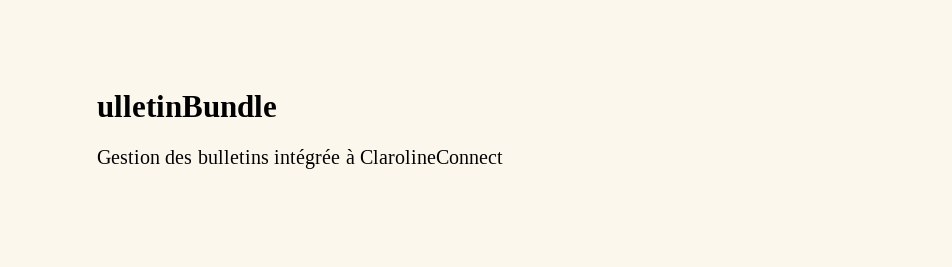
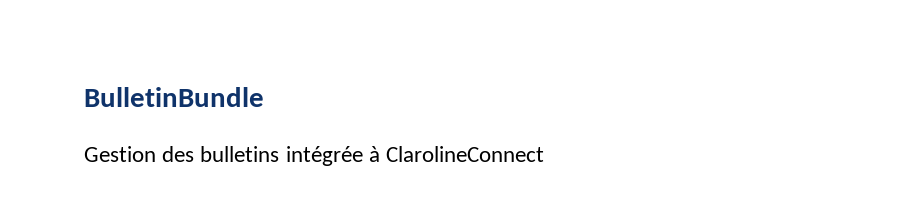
- ulletinBundle
+ BulletinBundle

